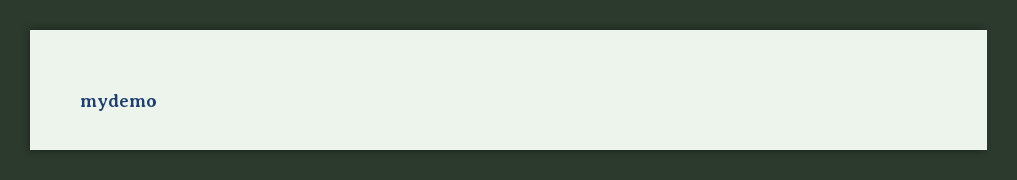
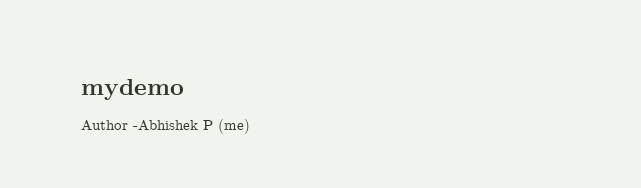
+ Author -Abhishek P (me)

